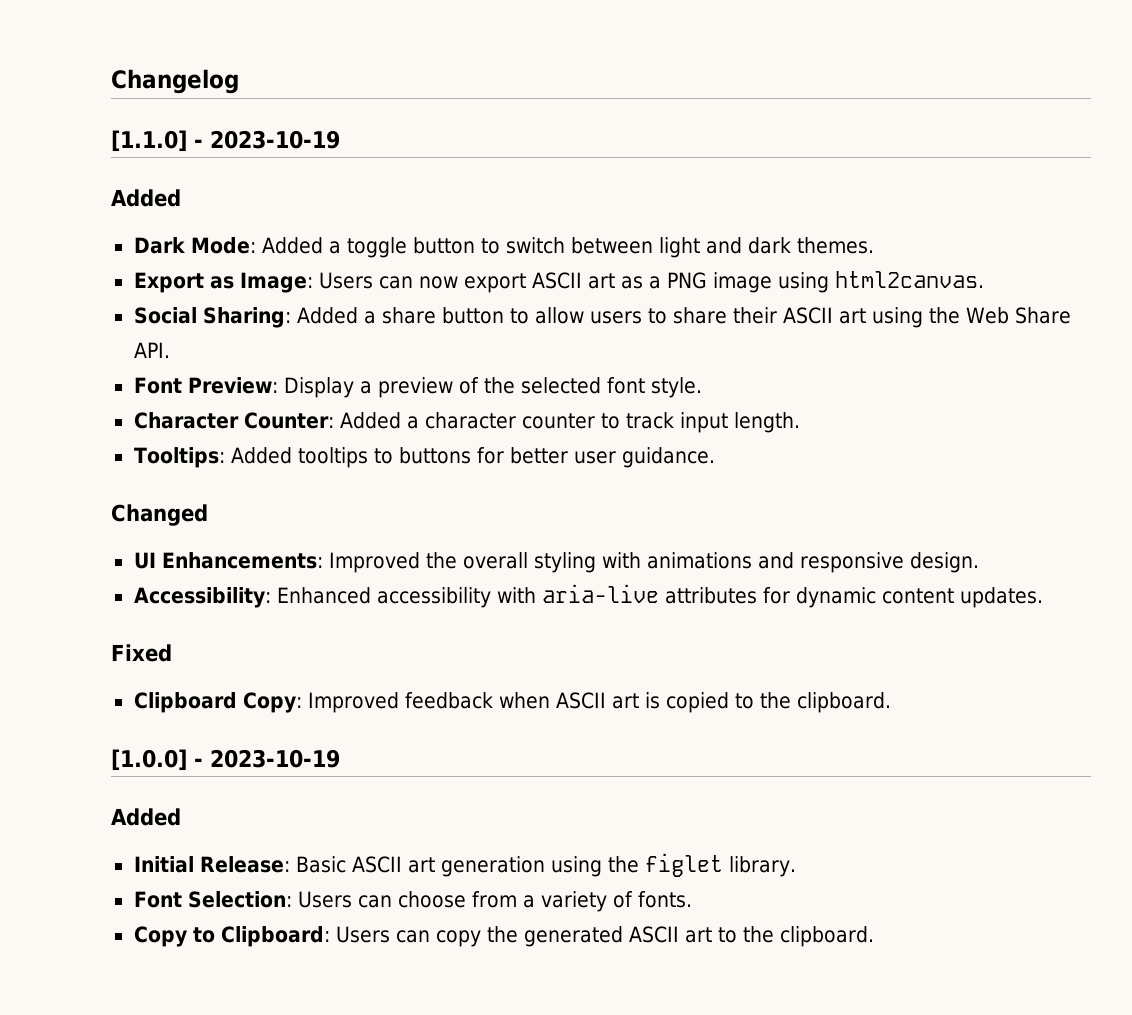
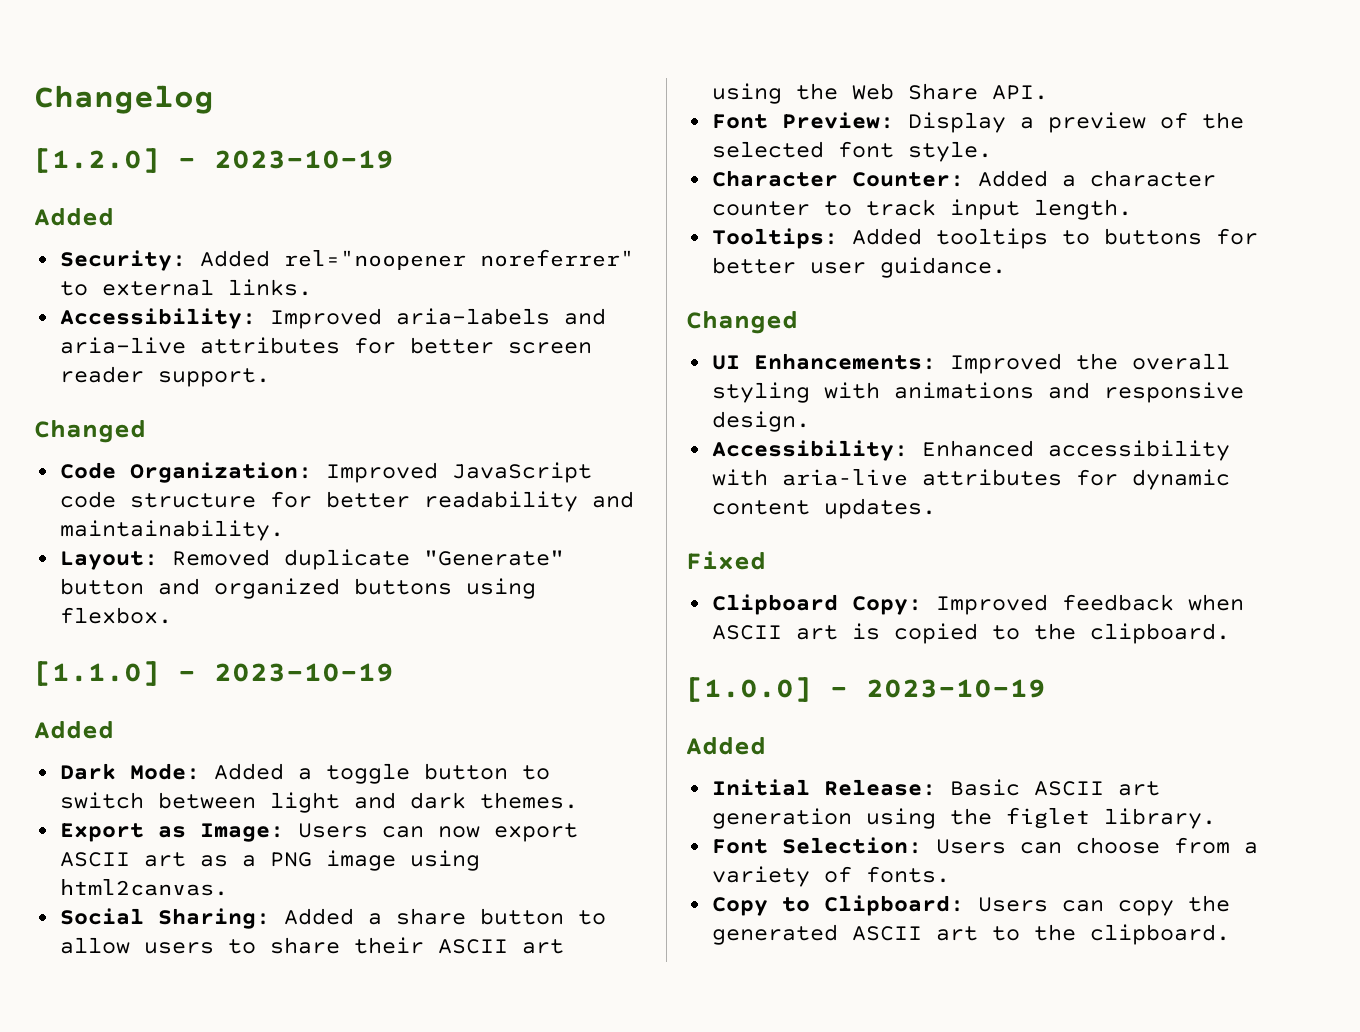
+ [1.2.0] - 2023-10-19
+ Added
+ Security: Added rel="noopener noreferrer" to external links.
+ Accessibility: Improved aria-labels and aria-live attributes for better screen reader support.
+ Changed
+ Code Organization: Improved JavaScript code structure for better readability and maintainability.
+ Layout: Removed duplicate "Generate" button and organized buttons using flexbox.

